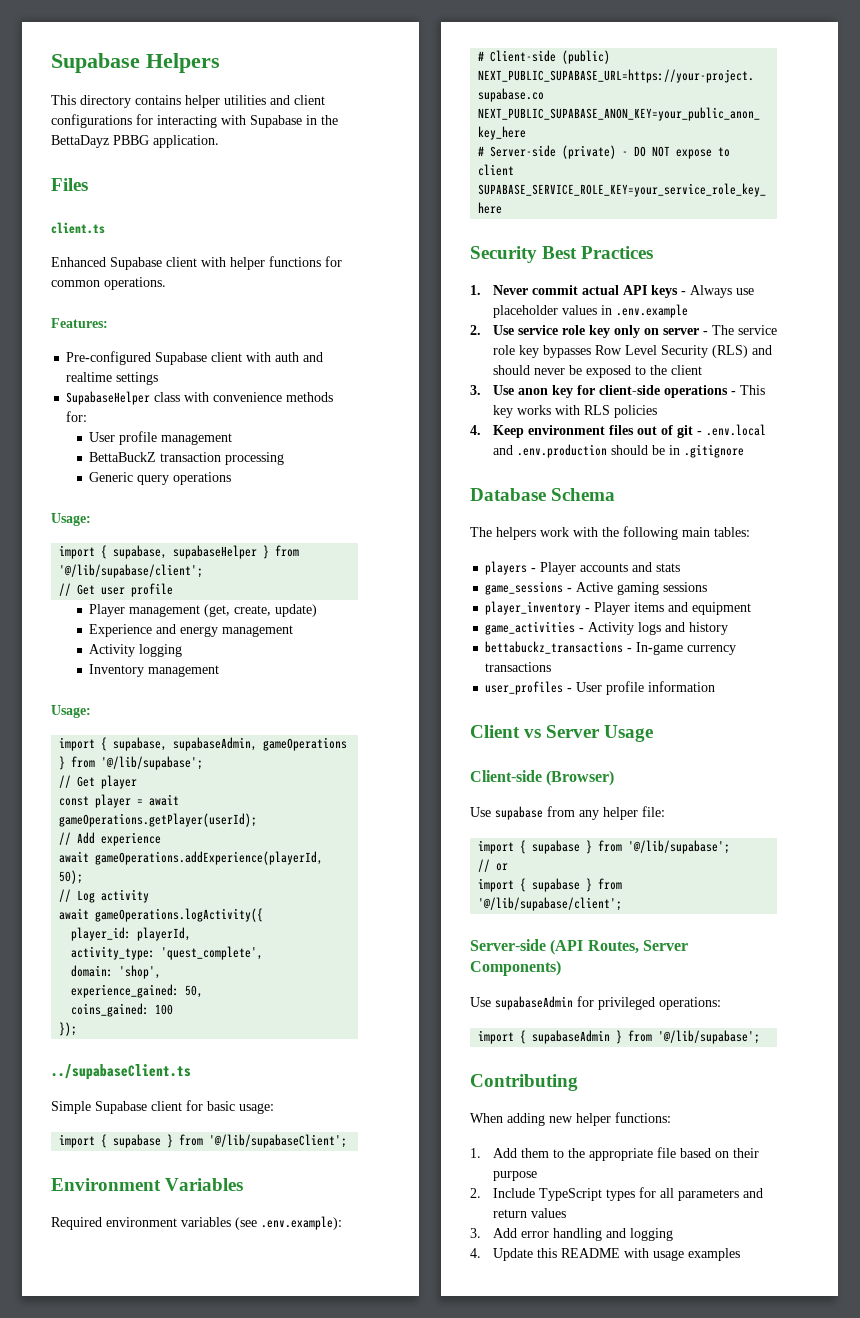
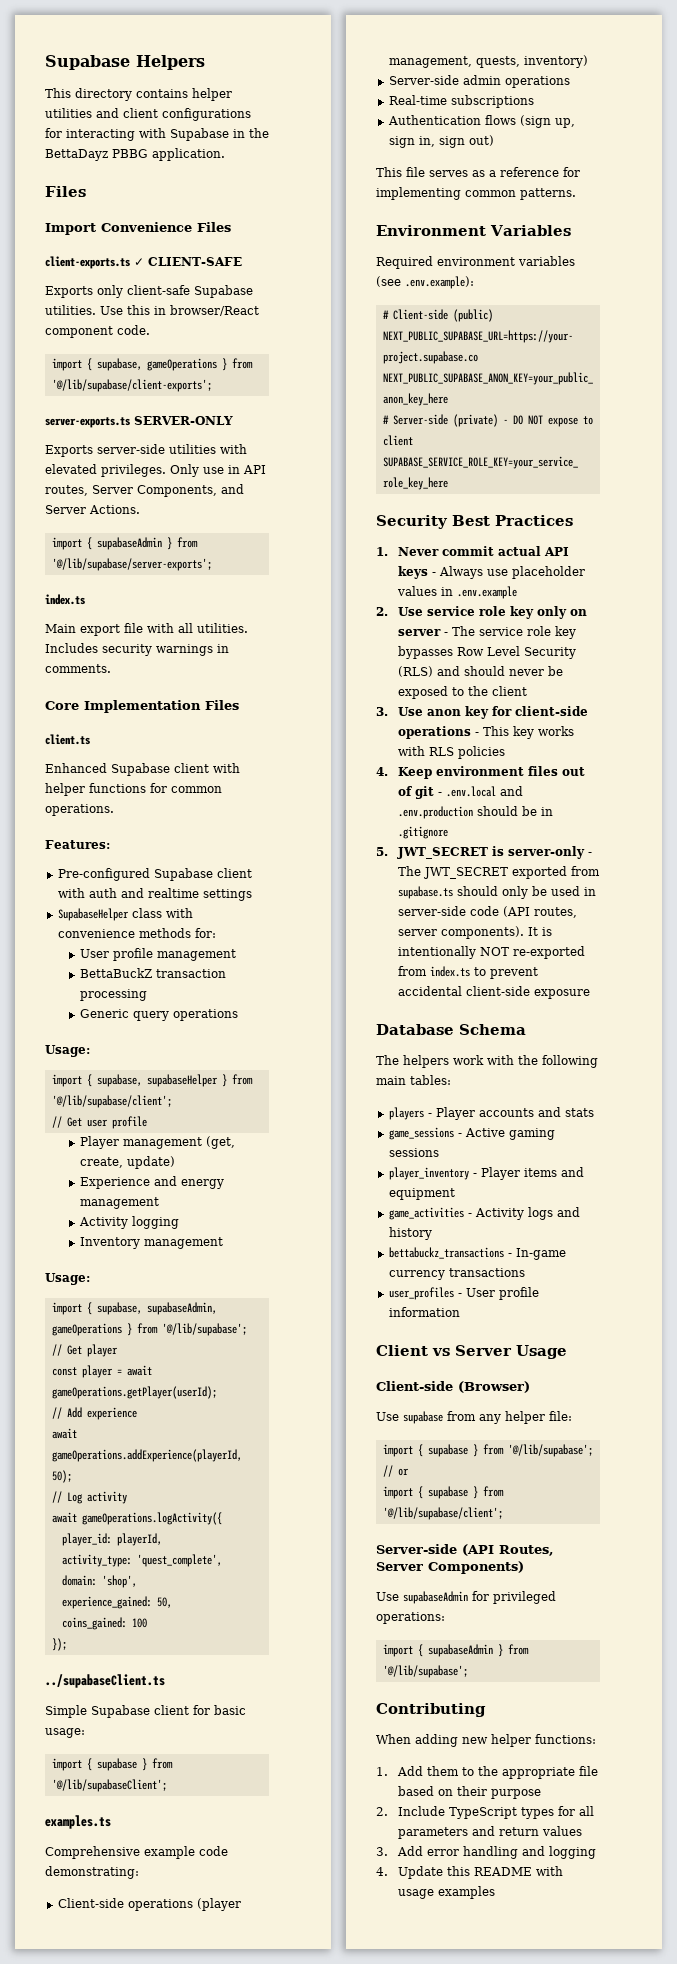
+ Import Convenience Files
+ client-exports.ts ✓ CLIENT-SAFE
+ Exports only client-safe Supabase utilities. Use this in browser/React component code.
+ import { supabase, gameOperations } from '@/lib/supabase/client-exports';
+ server-exports.ts SERVER-ONLY
+ Exports server-side utilities with elevated privileges. Only use in API routes, Server Components, and Server Actions.
+ import { supabaseAdmin } from '@/lib/supabase/server-exports';
+ index.ts
+ Main export file with all utilities. Includes security warnings in comments.
+ Core Implementation Files
+ examples.ts
+ Comprehensive example code demonstrating:
+ Client-side operations (player management, quests, inventory)
+ Server-side admin operations
+ Real-time subscriptions
+ Authentication flows (sign up, sign in, sign out)
+ This file serves as a reference for implementing common patterns.
+ 5. JWT_SECRET is server-only - The JWT_SECRET exported from supabase.ts should only be used in server-side code (API routes, server components). It is intentionally NOT re-exported from index.ts to prevent accidental client-side exposure

